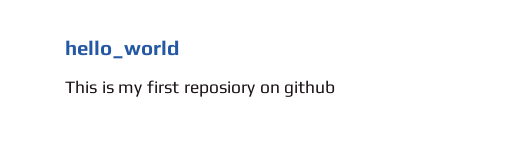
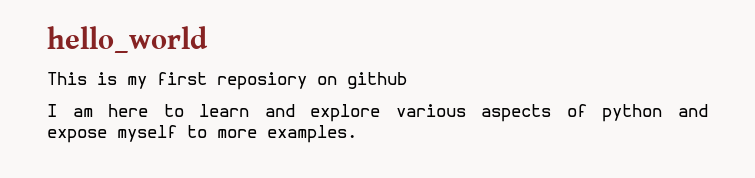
+ I am here to learn and explore various aspects of python and expose myself to more examples.

